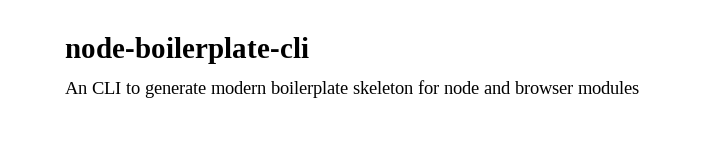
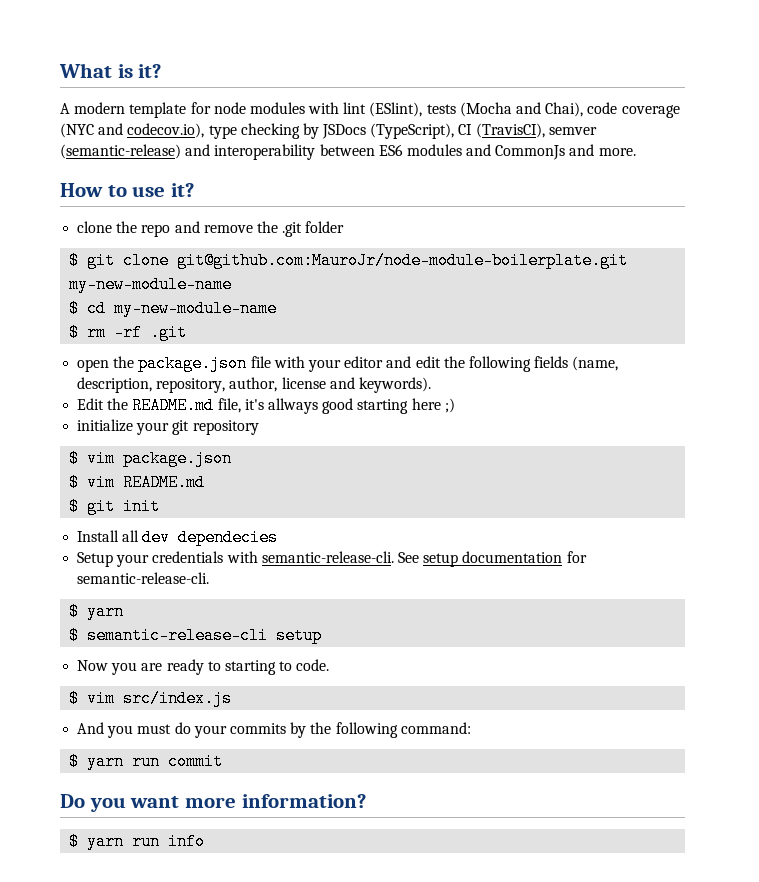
- node-boilerplate-cli
- An CLI to generate modern boilerplate skeleton for node and browser modules
+ What is it?
+ A modern template for node modules with lint (ESlint), tests (Mocha and Chai), code coverage (NYC and codecov.io), type checking by JSDocs (TypeScript), CI (TravisCI), semver (semantic-release) and interoperability between ES6 modules and CommonJs and more.
+ How to use it?
+ clone the repo and remove the .git folder
+ $ git clone git@github.com:MauroJr/node-module-boilerplate.git my-new-module-name
+ $ cd my-new-module-name
+ $ rm -rf .git
+ open the package.json file with your editor and edit the following fields (name, description, repository, author, license and keywords).
+ Edit the README.md file, it's allways good starting here ;)
+ initialize your git repository
+ $ vim package.json
+ $ vim README.md
+ $ git init
+ Install all dev dependecies
+ Setup your credentials with semantic-release-cli. See setup documentation for semantic-release-cli.
+ $ yarn
+ $ semantic-release-cli setup
+ Now you are ready to starting to code.
+ $ vim src/index.js
+ And you must do your commits by the following command:
+ $ yarn run commit
+ Do you want more information?
+ $ yarn run info

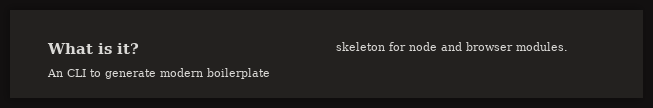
- A modern template for node modules with lint (ESlint), tests (Mocha and Chai), code coverage (NYC and codecov.io), type checking by JSDocs (TypeScript), CI (TravisCI), semver (semantic-release) and interoperability between ES6 modules and CommonJs and more.
- How to use it?
- clone the repo and remove the .git folder
- $ git clone git@github.com:MauroJr/node-module-boilerplate.git my-new-module-name
- $ cd my-new-module-name
- $ rm -rf .git
- open the package.json file with your editor and edit the following fields (name, description, repository, author, license and keywords).
- Edit the README.md file, it's allways good starting here ;)
- initialize your git repository
- $ vim package.json
- $ vim README.md
- $ git init
- Install all dev dependecies
- Setup your credentials with semantic-release-cli. See setup documentation for semantic-release-cli.
- $ yarn
- $ semantic-release-cli setup
- Now you are ready to starting to code.
- $ vim src/index.js
- And you must do your commits by the following command:
- $ yarn run commit
- Do you want more information?
- $ yarn run info
+ An CLI to generate modern boilerplate skeleton for node and browser modules.

